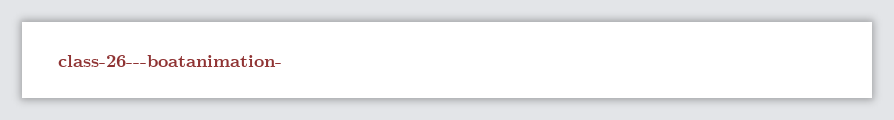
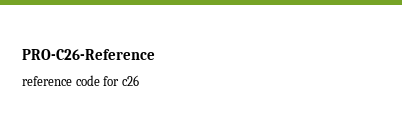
- class-26---boatanimation-
+ PRO-C26-Reference
+ reference code for c26

